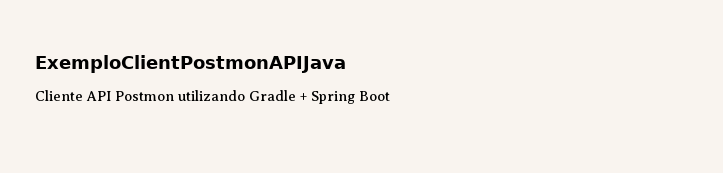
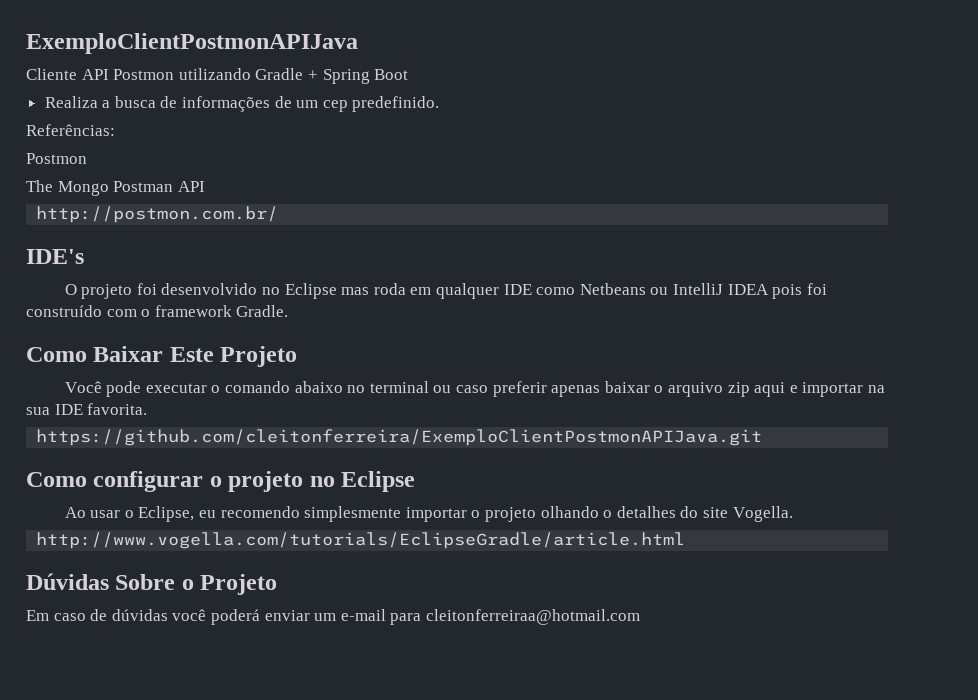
+ Realiza a busca de informações de um cep predefinido.
+ Referências:
+ Postmon
+ The Mongo Postman API
+ http://postmon.com.br/
+ IDE's
+ O projeto foi desenvolvido no Eclipse mas roda em qualquer IDE como Netbeans ou IntelliJ IDEA pois foi construído com o framework Gradle.
+ Como Baixar Este Projeto
+ Você pode executar o comando abaixo no terminal ou caso preferir apenas baixar o arquivo zip aqui e importar na sua IDE favorita.
+ https://github.com/cleitonferreira/ExemploClientPostmonAPIJava.git
+ Como configurar o projeto no Eclipse
+ Ao usar o Eclipse, eu recomendo simplesmente importar o projeto olhando o detalhes do site Vogella.
+ http://www.vogella.com/tutorials/EclipseGradle/article.html
+ Dúvidas Sobre o Projeto
+ Em caso de dúvidas você poderá enviar um e-mail para cleitonferreiraa@hotmail.com

